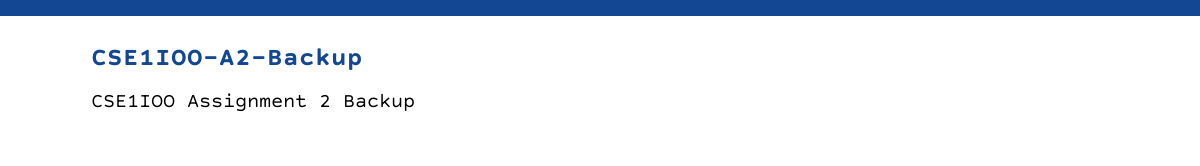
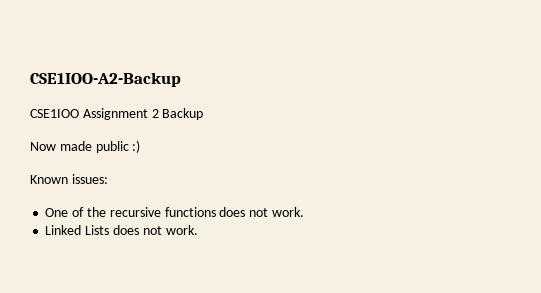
+ Now made public :)
+ Known issues:
+ One of the recursive functions does not work.
+ Linked Lists does not work.

